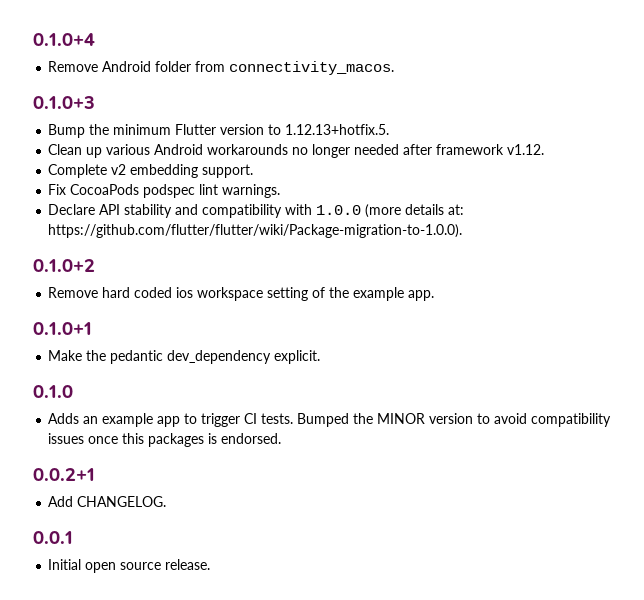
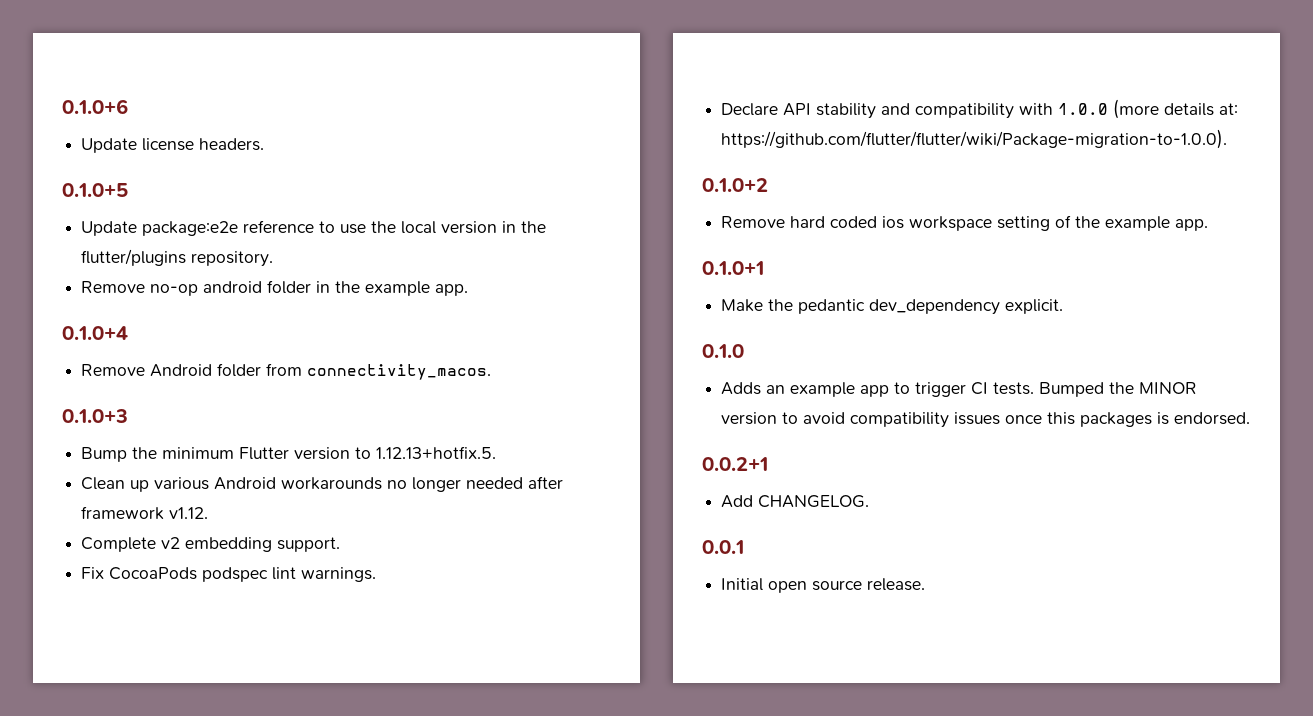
+ 0.1.0+6
+ Update license headers.
+ 0.1.0+5
+ Update package:e2e reference to use the local version in the flutter/plugins repository.
+ Remove no-op android folder in the example app.

